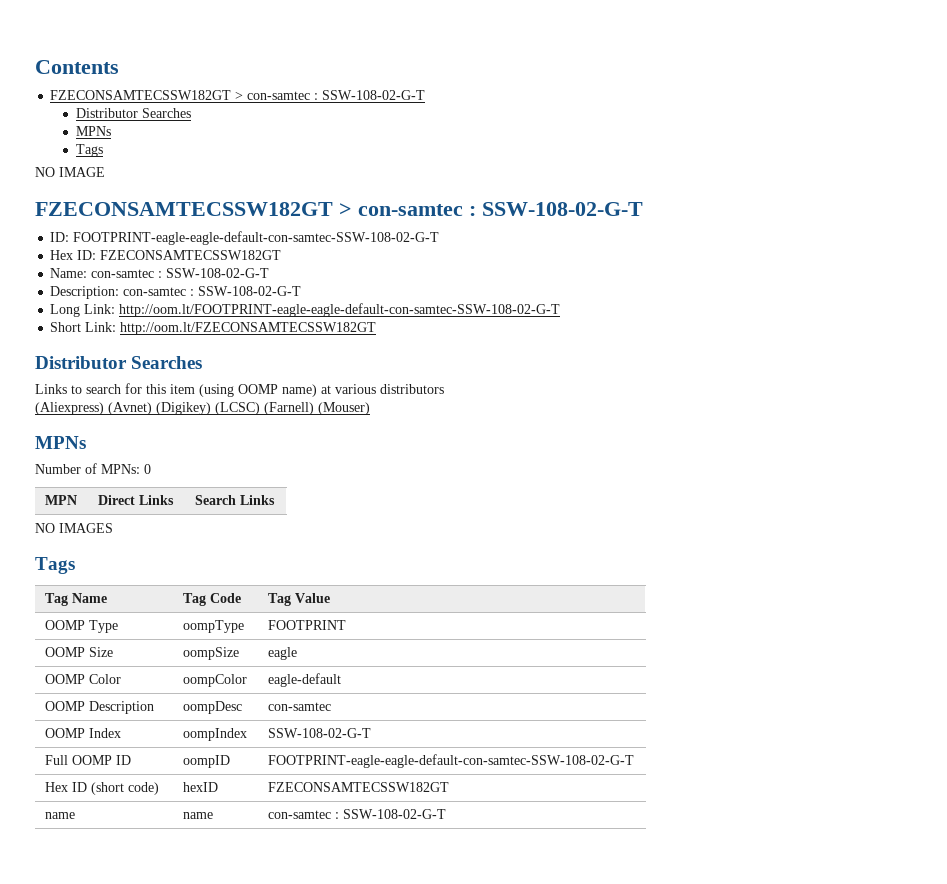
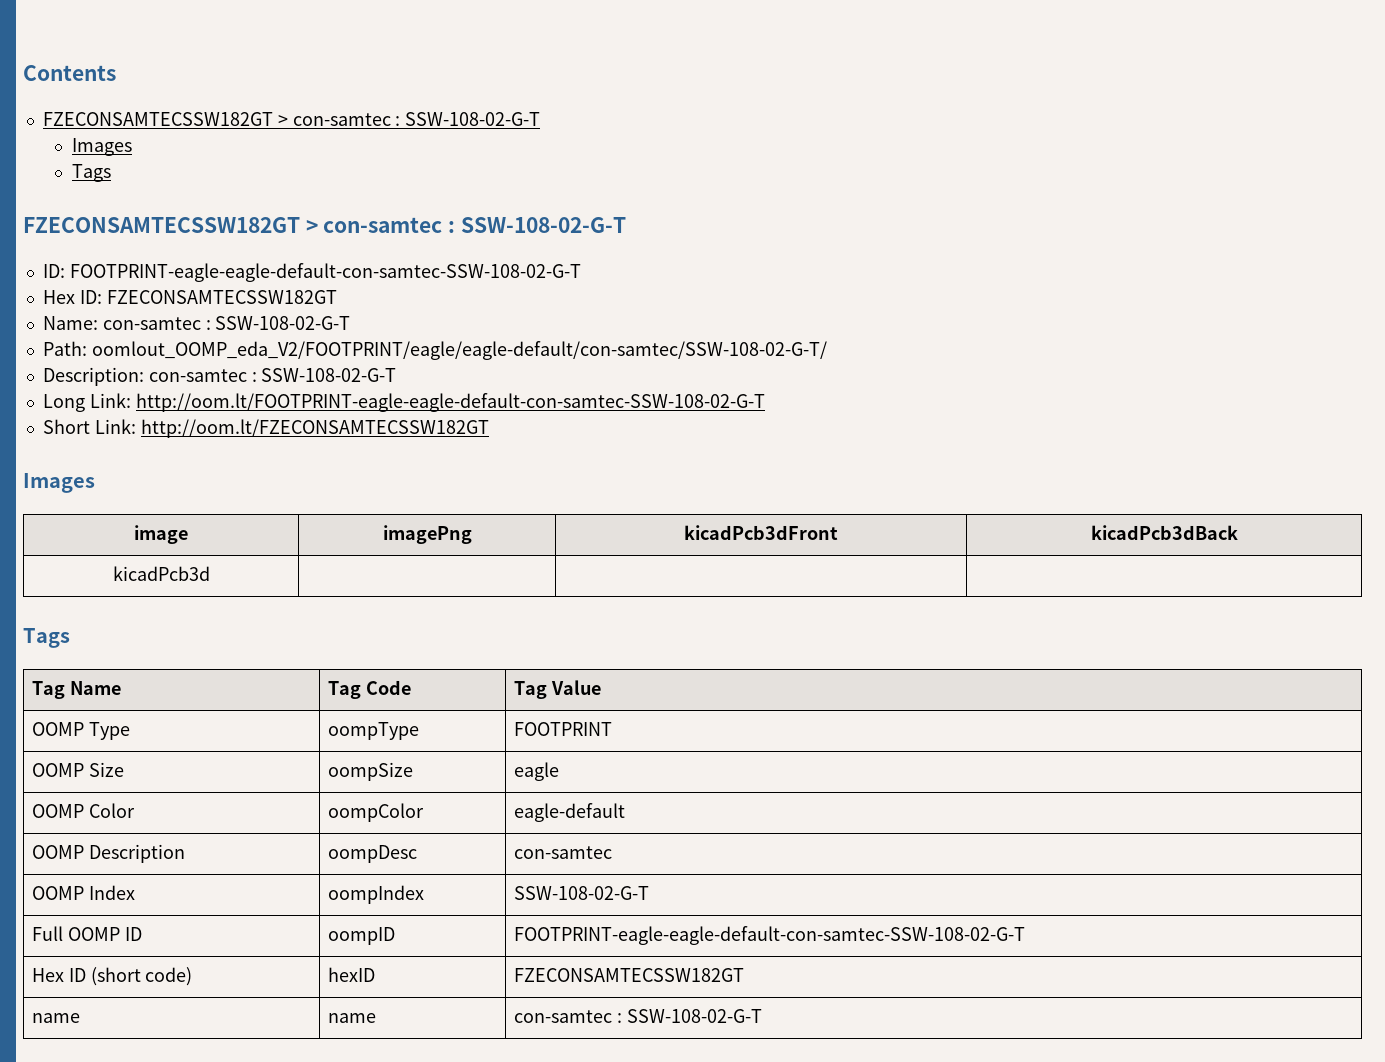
  Contents
  FZECONSAMTECSSW182GT > con-samtec : SSW-108-02-G-T
- Distributor Searches
- MPNs
+ Images
  Tags
- NO IMAGE
+ Path: oomlout_OOMP_eda_V2/FOOTPRINT/eagle/eagle-default/con-samtec/SSW-108-02-G-T/
  Short Link: http://oom.lt/FZECONSAMTECSSW182GT
- Distributor Searches
- Links to search for this item (using OOMP name) at various distributors
- (Aliexpress) (Avnet) (Digikey) (LCSC) (Farnell) (Mouser)
- MPNs
- Number of MPNs: 0
- MPN | Direct Links | Search Links
- NO IMAGES
+ Images
+ image | imagePng | kicadPcb3dFront | kicadPcb3dBack
+ kicadPcb3d | | |

